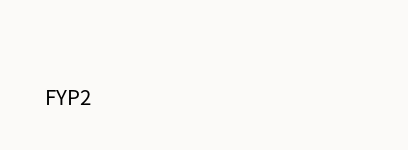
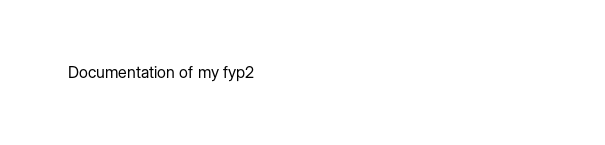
- FYP2
+ Documentation of my fyp2

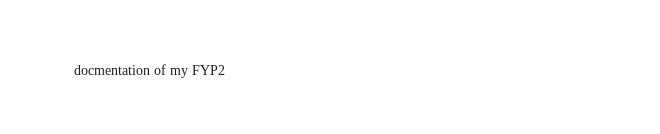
- Documentation of my fyp2
+ docmentation of my FYP2

